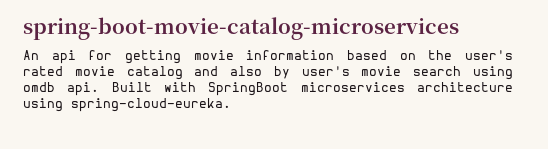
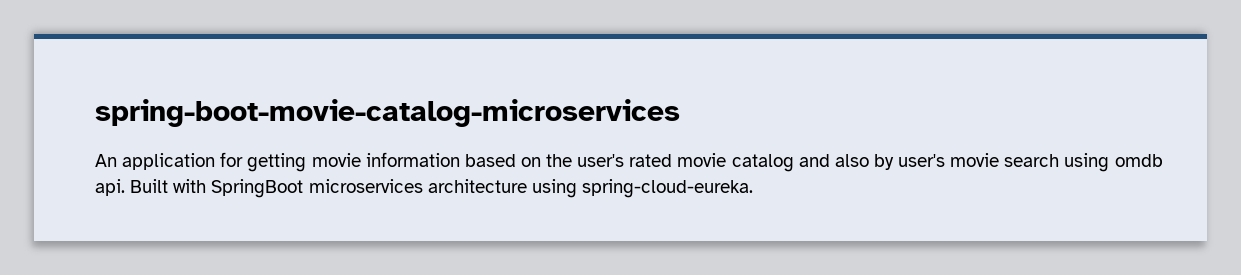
- An api for getting movie information based on the user's rated movie catalog and also by user's movie search using omdb api.
+ An application for getting movie information based on the user's rated movie catalog and also by user's movie search using omdb api.

